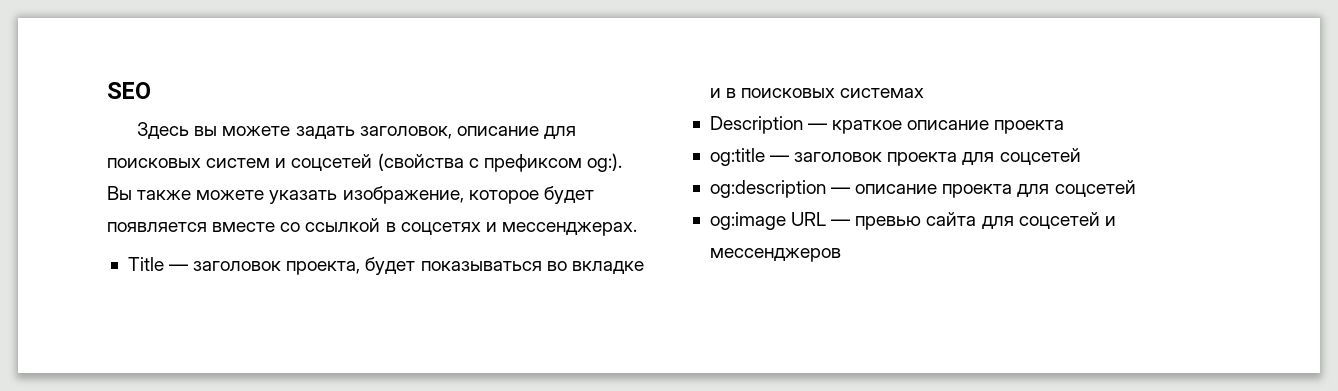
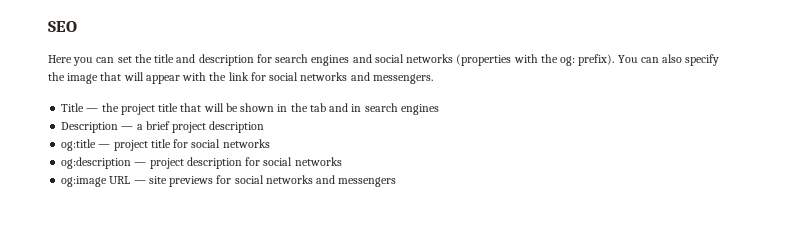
- Здесь вы можете задать заголовок, описание для поисковых систем и соцсетей (свойства с префиксом og:). Вы также можете указать изображение, которое будет появляется вместе со ссылкой в соцсетях и мессенджерах.
- Title — заголовок проекта, будет показываться во вкладке и в поисковых системах
- Description — краткое описание проекта
- og:title — заголовок проекта для соцсетей
- og:description — описание проекта для соцсетей
- og:image URL — превью сайта для соцсетей и мессенджеров
+ Here you can set the title and description for search engines and social networks (properties with the og: prefix). You can also specify the image that will appear with the link for social networks and messengers.
+ Title — the project title that will be shown in the tab and in search engines
+ Description — a brief project description
+ og:title — project title for social networks
+ og:description — project description for social networks
+ og:image URL — site previews for social networks and messengers

